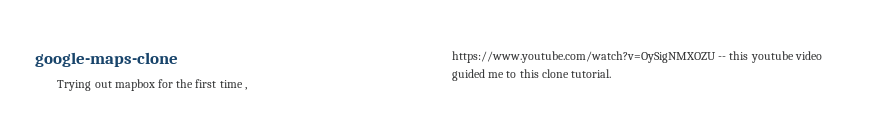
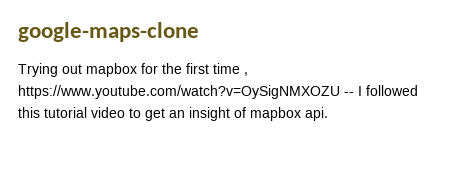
- Trying out mapbox for the first time , https://www.youtube.com/watch?v=OySigNMXOZU -- this youtube video guided me to this clone tutorial.
+ Trying out mapbox for the first time , https://www.youtube.com/watch?v=OySigNMXOZU -- I followed this tutorial video to get an insight of mapbox api.

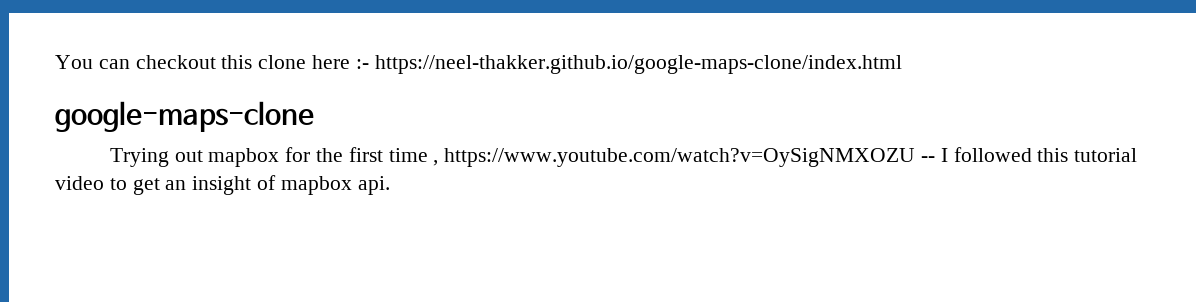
+ You can checkout this clone here :- https://neel-thakker.github.io/google-maps-clone/index.html

